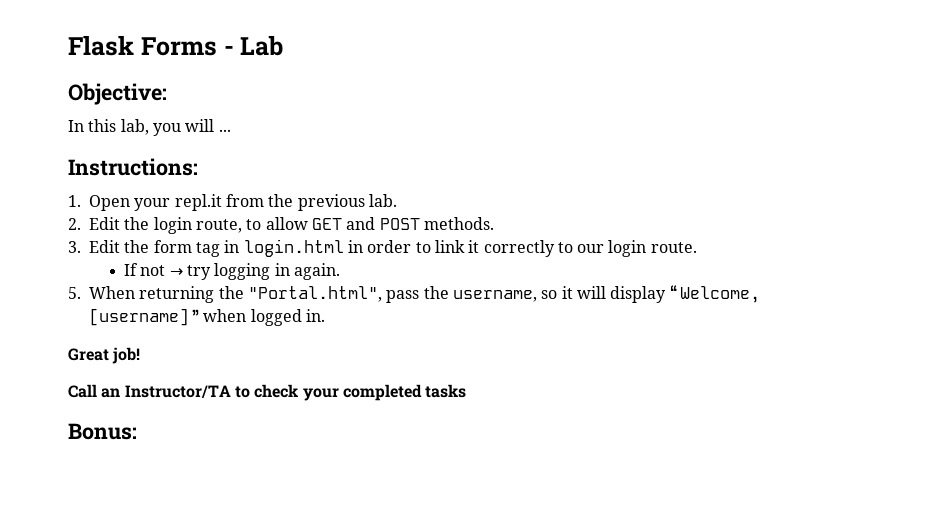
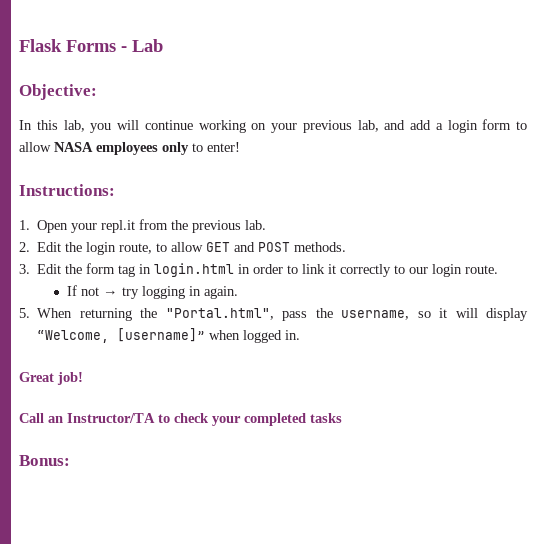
- In this lab, you will ...
+ In this lab, you will continue working on your previous lab, and add a login form to allow NASA employees only to enter!

